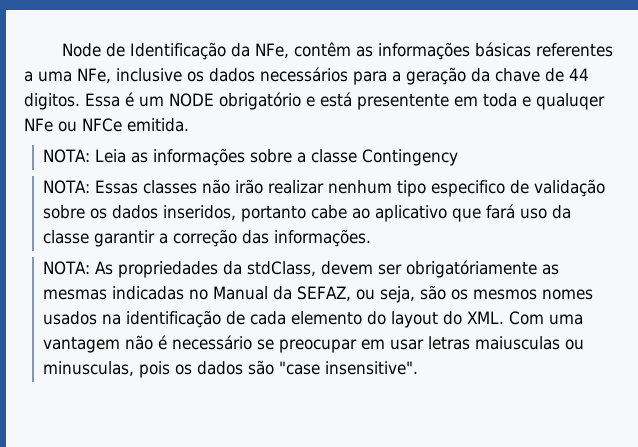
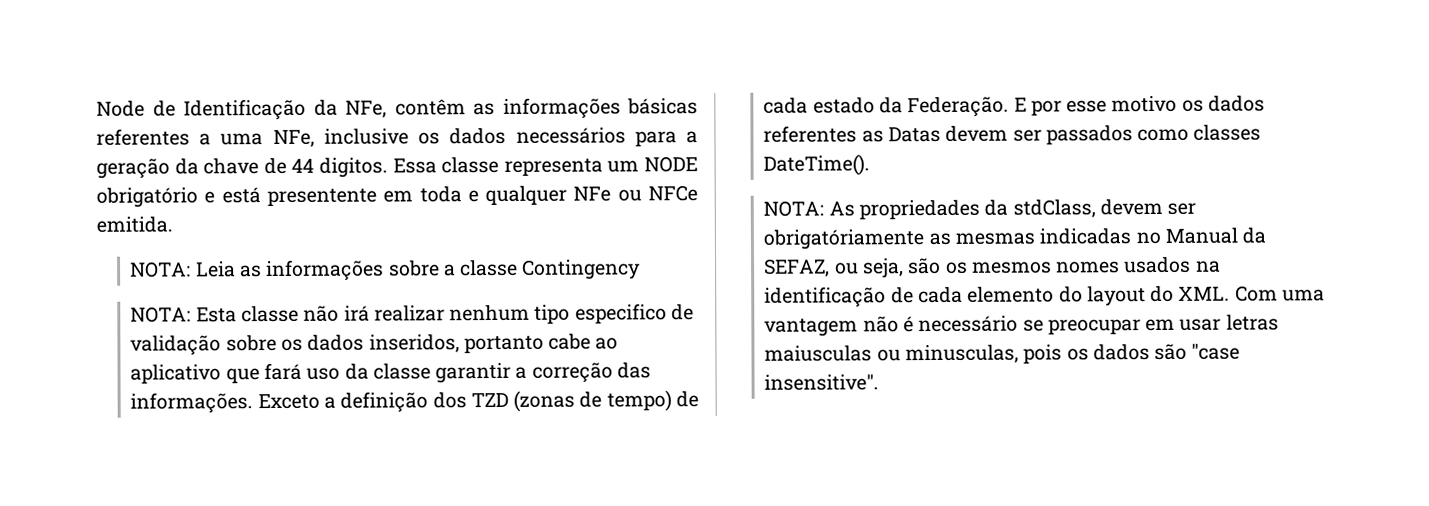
- Essa é um NODE obrigatório e está presentente em toda e qualuqer NFe ou NFCe emitida.
+ Essa classe representa um NODE obrigatório e está presentente em toda e qualquer NFe ou NFCe emitida.
- NOTA: Essas classes não irão realizar nenhum tipo especifico de validação sobre os dados inseridos, portanto cabe ao aplicativo que fará uso da classe garantir a correção das informações.
+ NOTA: Esta classe não irá realizar nenhum tipo especifico de validação sobre os dados inseridos, portanto cabe ao aplicativo que fará uso da classe garantir a correção das informações. Exceto a definição dos TZD (zonas de tempo) de cada estado da Federação. E por esse motivo os dados referentes as Datas devem ser passados como classes DateTime().

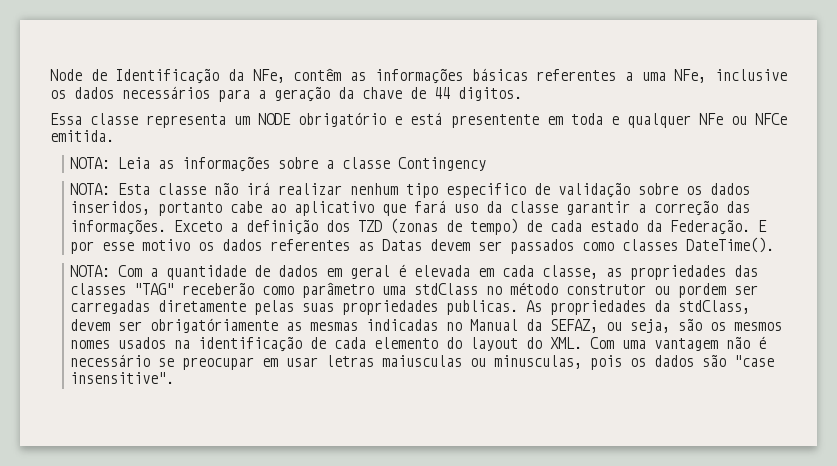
- Node de Identificação da NFe, contêm as informações básicas referentes a uma NFe, inclusive os dados necessários para a geração da chave de 44 digitos. Essa classe representa um NODE obrigatório e está presentente em toda e qualquer NFe ou NFCe emitida.
+ Node de Identificação da NFe, contêm as informações básicas referentes a uma NFe, inclusive os dados necessários para a geração da chave de 44 digitos.
+ Essa classe representa um NODE obrigatório e está presentente em toda e qualquer NFe ou NFCe emitida.
- NOTA: As propriedades da stdClass, devem ser obrigatóriamente as mesmas indicadas no Manual da SEFAZ, ou seja, são os mesmos nomes usados na identificação de cada elemento do layout do XML. Com uma vantagem não é necessário se preocupar em usar letras maiusculas ou minusculas, pois os dados são "case insensitive".
+ NOTA: Com a quantidade de dados em geral é elevada em cada classe, as propriedades das classes "TAG" receberão como parâmetro uma stdClass no método construtor ou pordem ser carregadas diretamente pelas suas propriedades publicas. As propriedades da stdClass, devem ser obrigatóriamente as mesmas indicadas no Manual da SEFAZ, ou seja, são os mesmos nomes usados na identificação de cada elemento do layout do XML. Com uma vantagem não é necessário se preocupar em usar letras maiusculas ou minusculas, pois os dados são "case insensitive".

